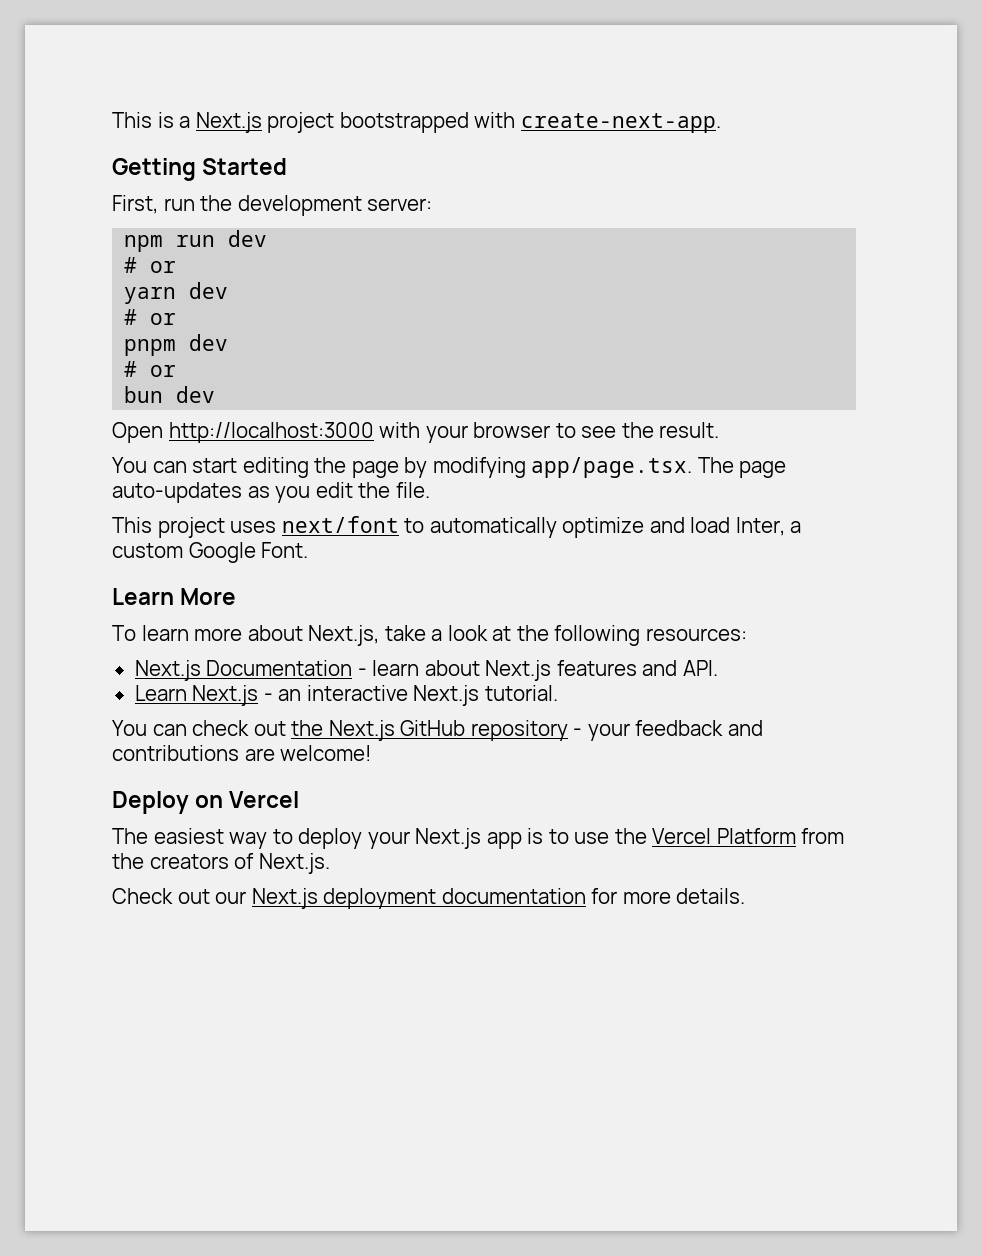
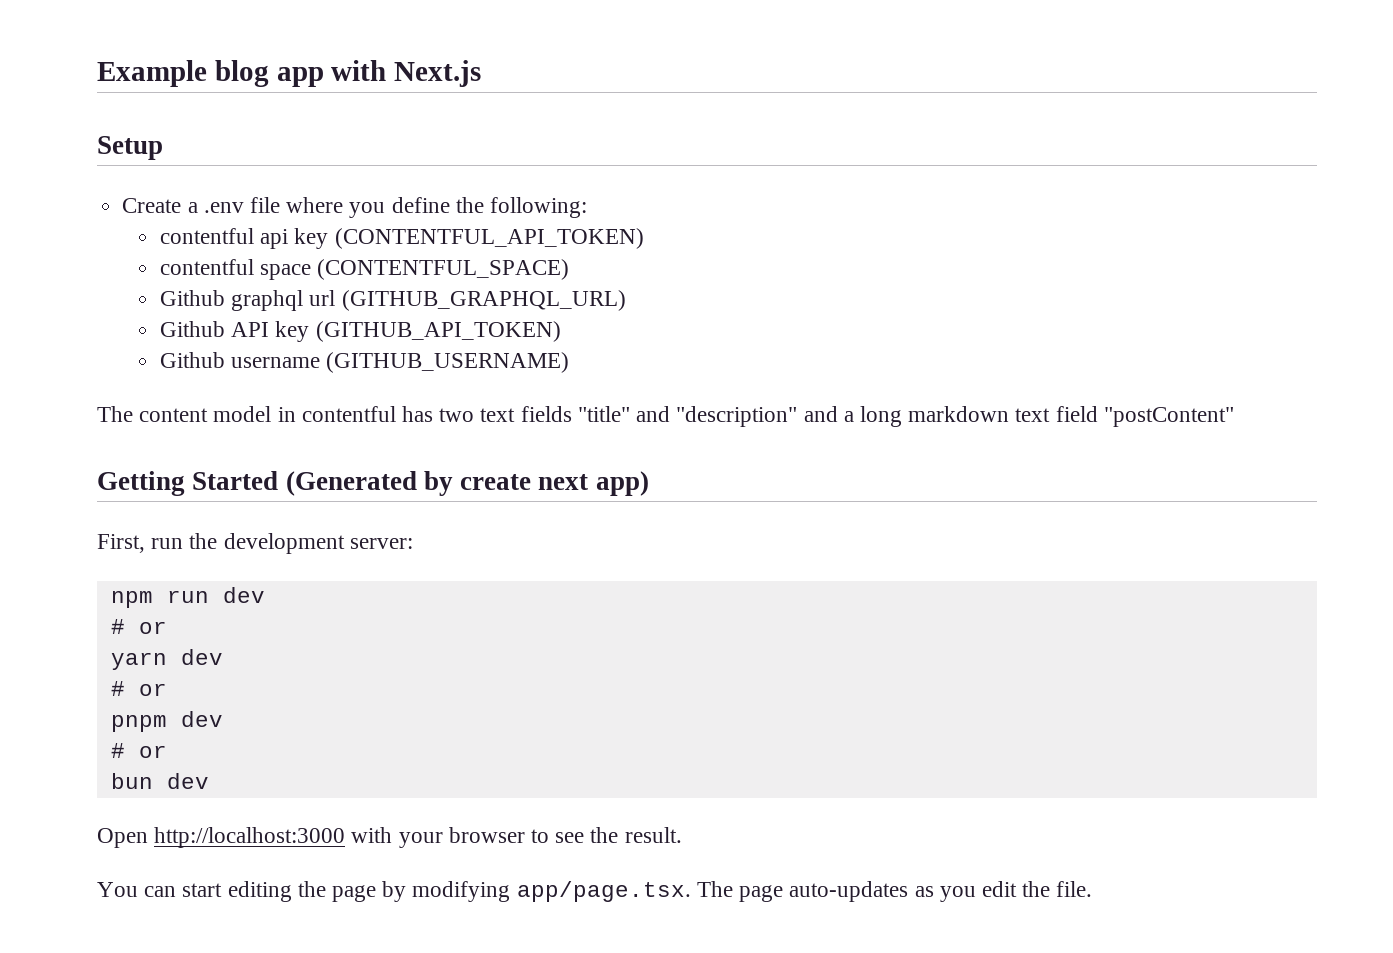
- This is a Next.js project bootstrapped with create-next-app.
- Getting Started
+ Example blog app with Next.js
+ Setup
+ Create a .env file where you define the following:
+ contentful api key (CONTENTFUL_API_TOKEN)
+ contentful space (CONTENTFUL_SPACE)
+ Github graphql url (GITHUB_GRAPHQL_URL)
+ Github API key (GITHUB_API_TOKEN)
+ Github username (GITHUB_USERNAME)
+ The content model in contentful has two text fields "title" and "description" and a long markdown text field "postContent"
+ Getting Started (Generated by create next app)
- This project uses next/font to automatically optimize and load Inter, a custom Google Font.
- Learn More
- To learn more about Next.js, take a look at the following resources:
- Next.js Documentation - learn about Next.js features and API.
- Learn Next.js - an interactive Next.js tutorial.
- You can check out the Next.js GitHub repository - your feedback and contributions are welcome!
- Deploy on Vercel
- The easiest way to deploy your Next.js app is to use the Vercel Platform from the creators of Next.js.
- Check out our Next.js deployment documentation for more details.

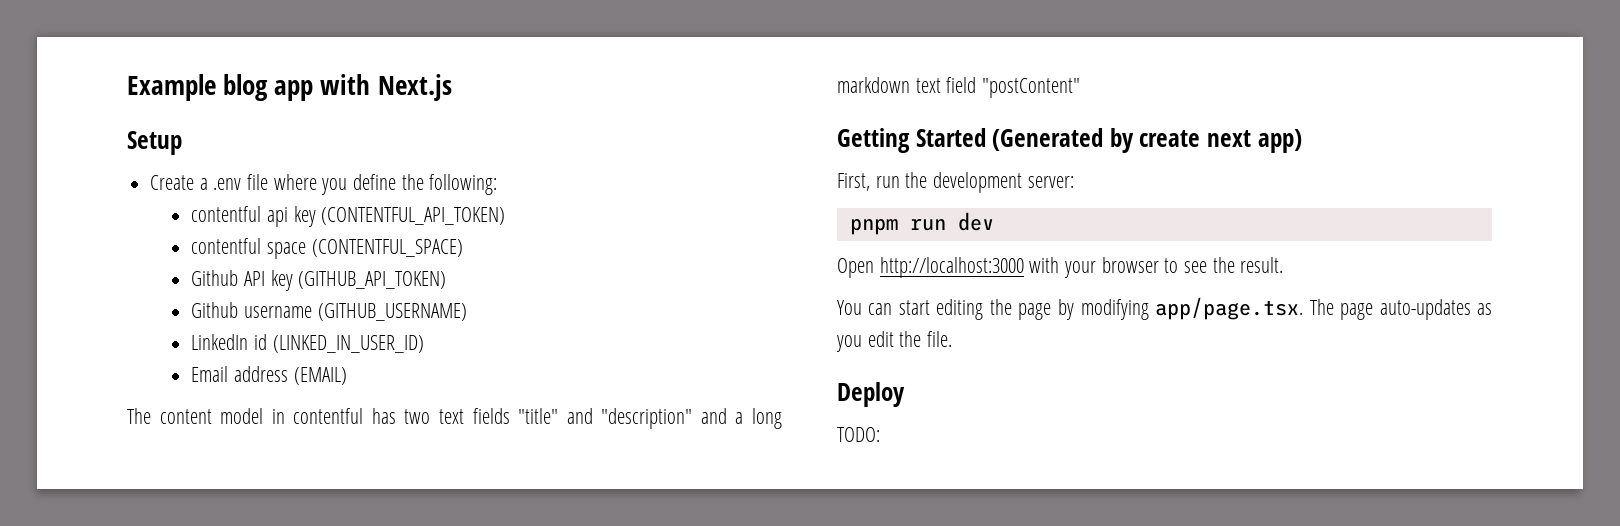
- Github graphql url (GITHUB_GRAPHQL_URL)
+ LinkedIn id (LINKED_IN_USER_ID)
+ Email address (EMAIL)
- npm run dev
- # or
- yarn dev
- # or
- pnpm dev
- # or
- bun dev
+ pnpm run dev
+ Deploy
+ TODO:

